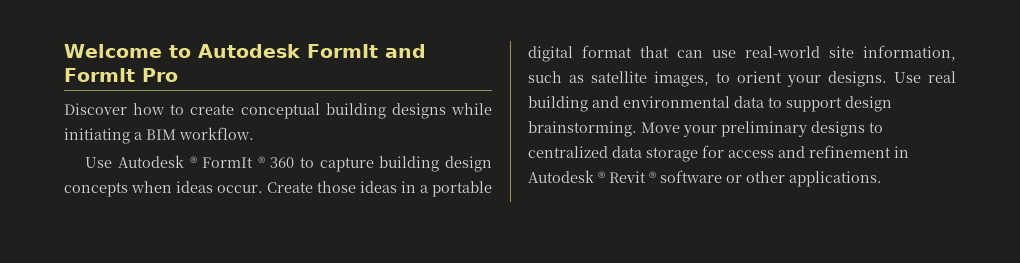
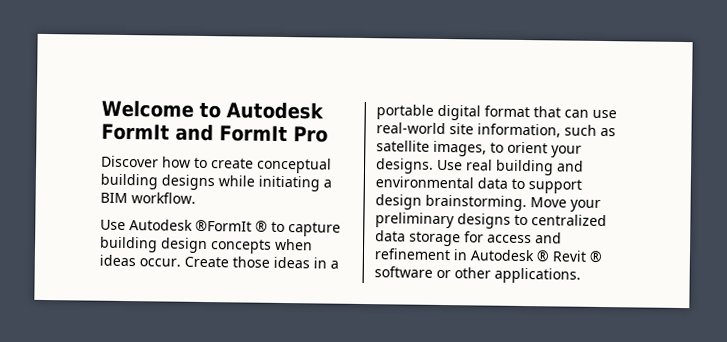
- Use Autodesk ® FormIt ® 360 to capture building design concepts when ideas occur.
+ Use Autodesk ®FormIt ® to capture building design concepts when ideas occur.

